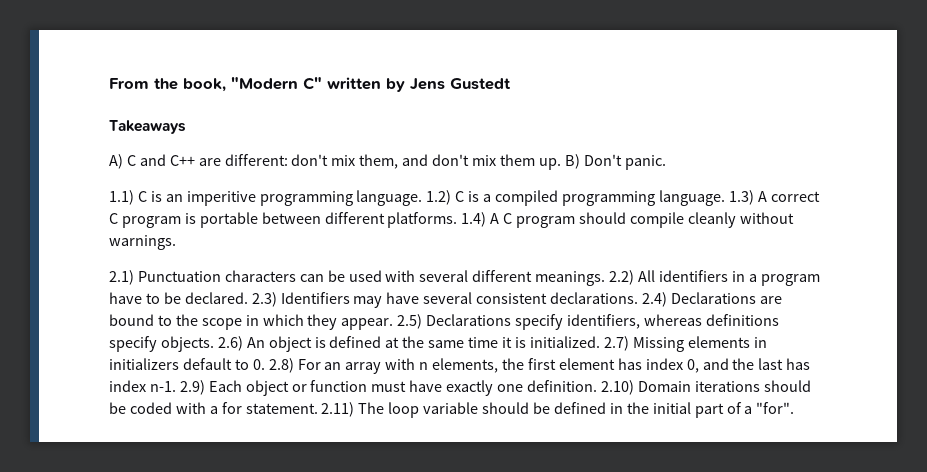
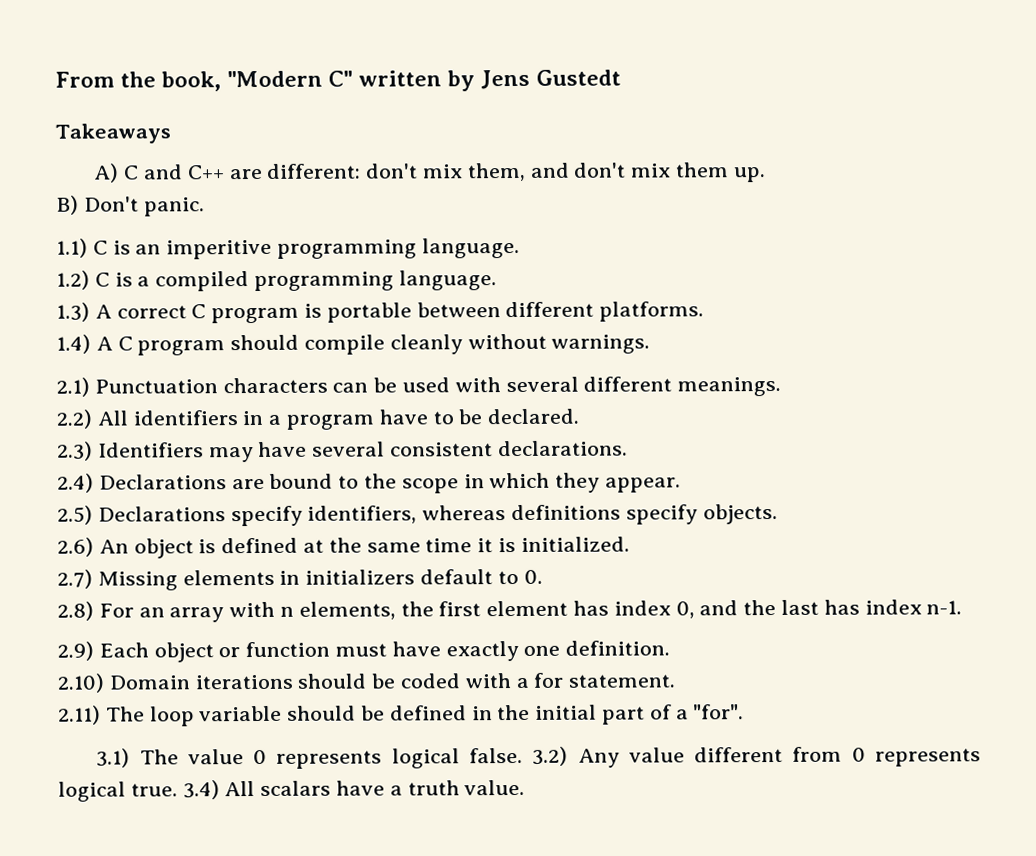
- A) C and C++ are different: don't mix them, and don't mix them up. B) Don't panic.
+ A) C and C++ are different: don't mix them, and don't mix them up.
+ B) Don't panic.
- 1.1) C is an imperitive programming language. 1.2) C is a compiled programming language. 1.3) A correct C program is portable between different platforms. 1.4) A C program should compile cleanly without warnings.
+ 1.1) C is an imperitive programming language.
+ 1.2) C is a compiled programming language.
+ 1.3) A correct C program is portable between different platforms.
+ 1.4) A C program should compile cleanly without warnings.
- 2.1) Punctuation characters can be used with several different meanings. 2.2) All identifiers in a program have to be declared. 2.3) Identifiers may have several consistent declarations. 2.4) Declarations are bound to the scope in which they appear. 2.5) Declarations specify identifiers, whereas definitions specify objects. 2.6) An object is defined at the same time it is initialized. 2.7) Missing elements in initializers default to 0. 2.8) For an array with n elements, the first element has index 0, and the last has index n-1. 2.9) Each object or function must have exactly one definition. 2.10) Domain iterations should be coded with a for statement. 2.11) The loop variable should be defined in the initial part of a "for".
+ 2.1) Punctuation characters can be used with several different meanings.
+ 2.2) All identifiers in a program have to be declared.
+ 2.3) Identifiers may have several consistent declarations.
+ 2.4) Declarations are bound to the scope in which they appear.
+ 2.5) Declarations specify identifiers, whereas definitions specify objects.
+ 2.6) An object is defined at the same time it is initialized.
+ 2.7) Missing elements in initializers default to 0.
+ 2.8) For an array with n elements, the first element has index 0, and the last has index n-1.
+ 2.9) Each object or function must have exactly one definition.
+ 2.10) Domain iterations should be coded with a for statement.
+ 2.11) The loop variable should be defined in the initial part of a "for".
+ 3.1) The value 0 represents logical false. 3.2) Any value different from 0 represents logical true. 3.4) All scalars have a truth value.

